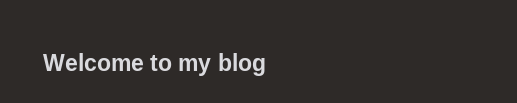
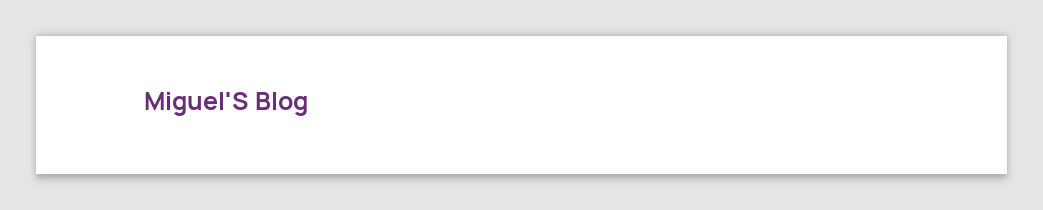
- Welcome to my blog
+ Miguel'S Blog

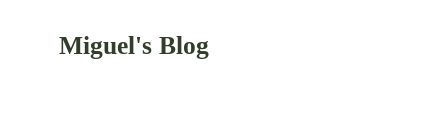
- Miguel'S Blog
+ Miguel's Blog

